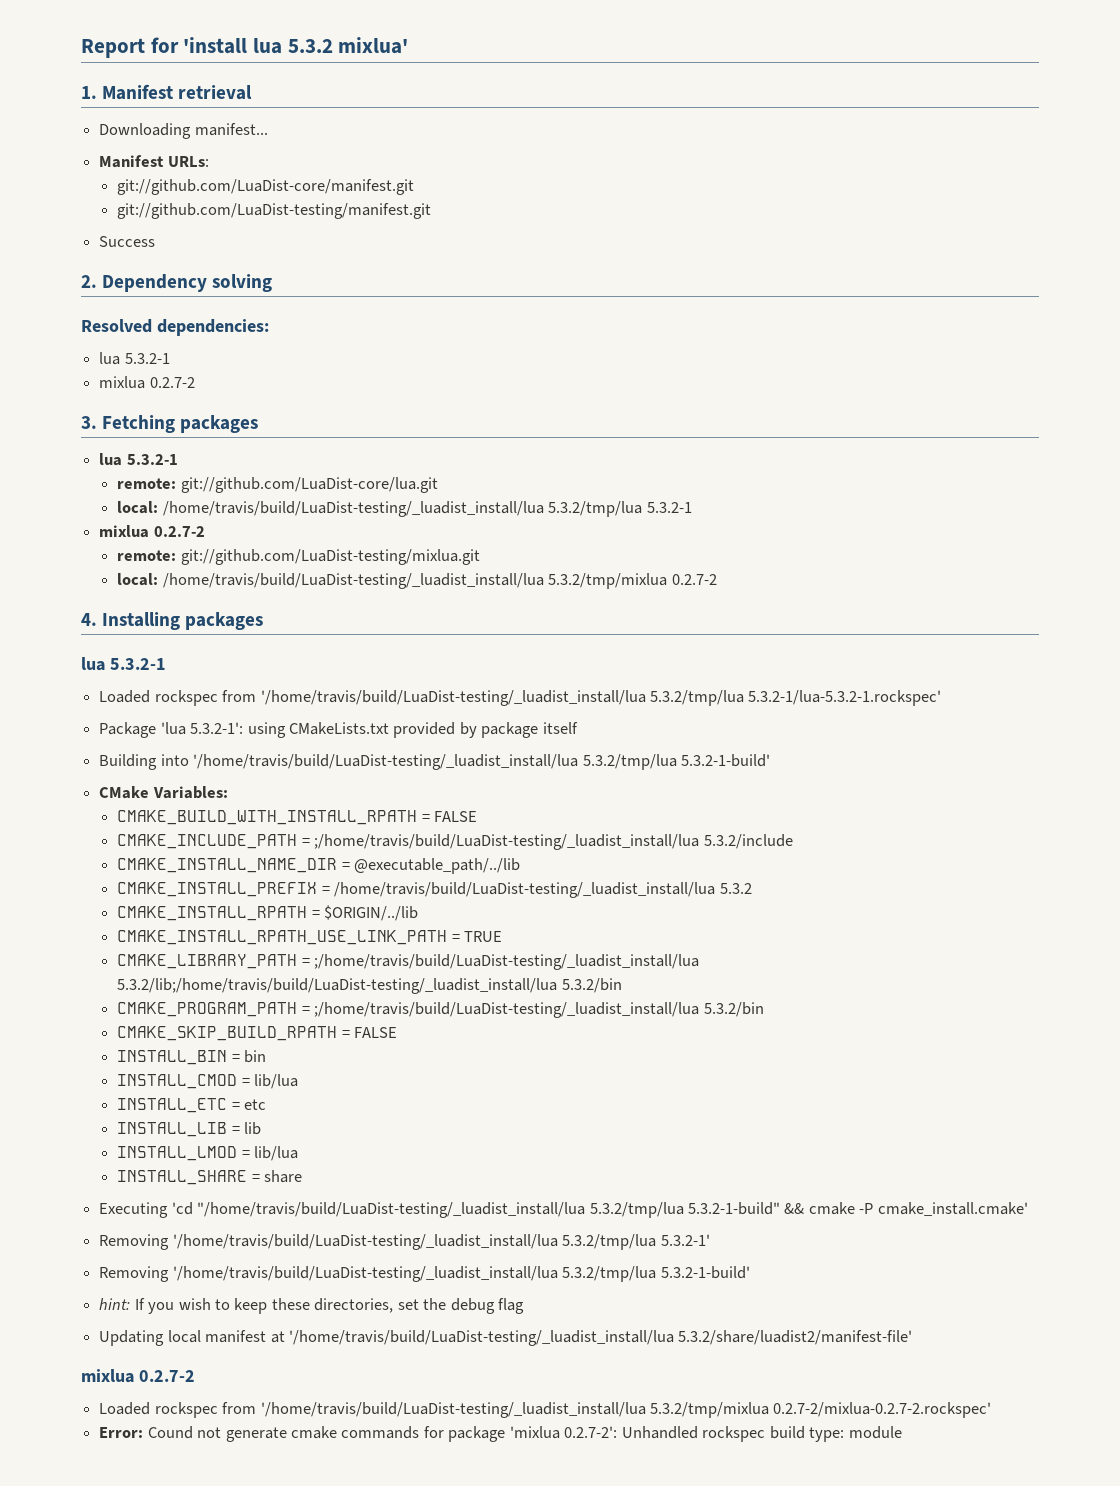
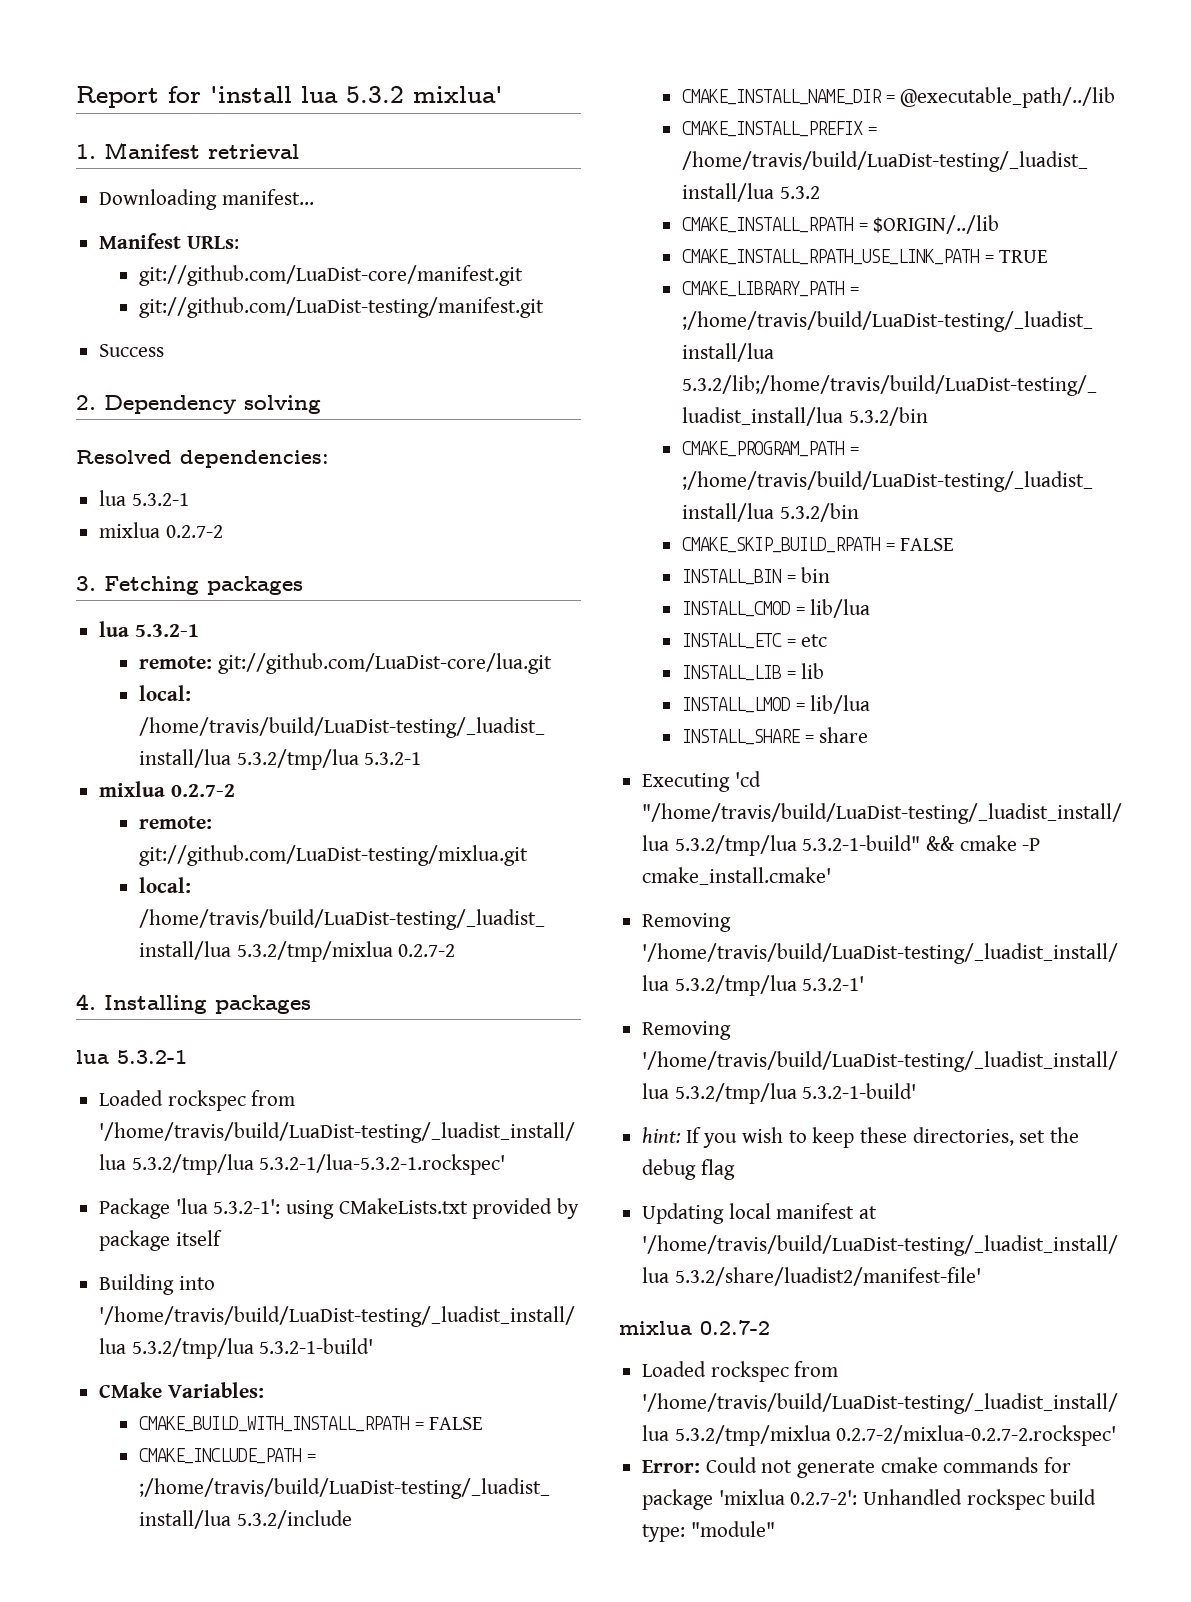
- Error: Cound not generate cmake commands for package 'mixlua 0.2.7-2': Unhandled rockspec build type: module
+ Error: Could not generate cmake commands for package 'mixlua 0.2.7-2': Unhandled rockspec build type: "module"

